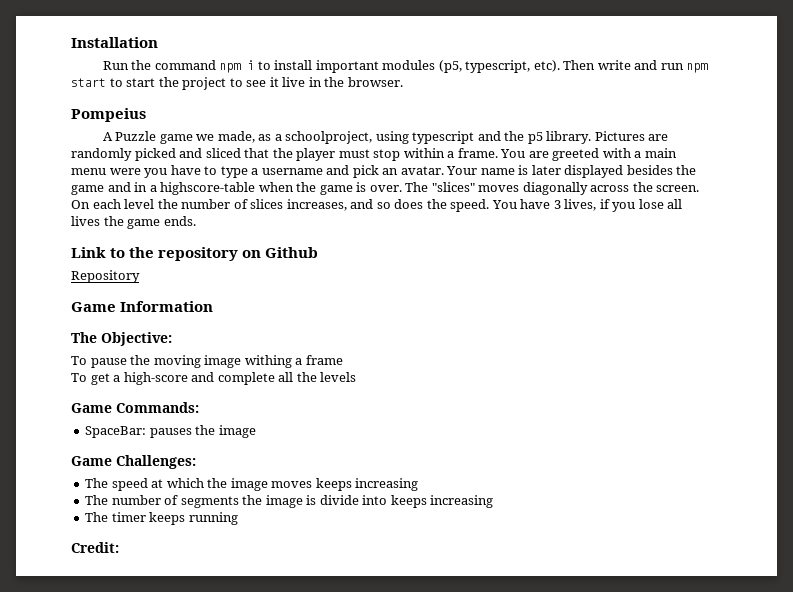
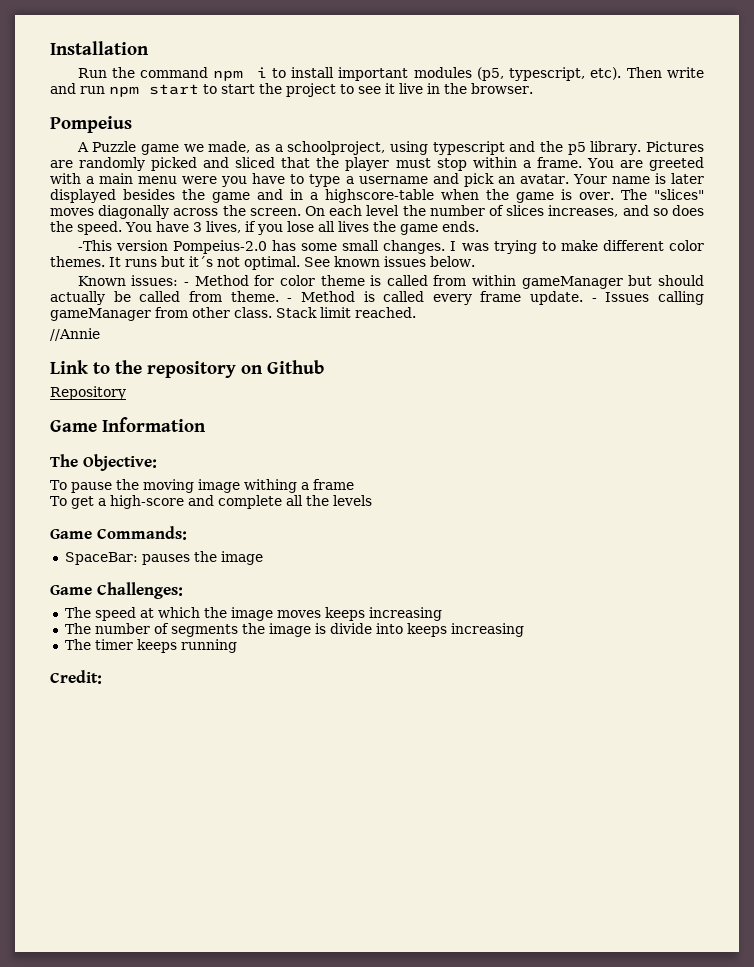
+ -This version Pompeius-2.0 has some small changes. I was trying to make different color themes. It runs but it´s not optimal. See known issues below.
+ Known issues: - Method for color theme is called from within gameManager but should actually be called from theme. - Method is called every frame update. - Issues calling gameManager from other class. Stack limit reached.
+ //Annie

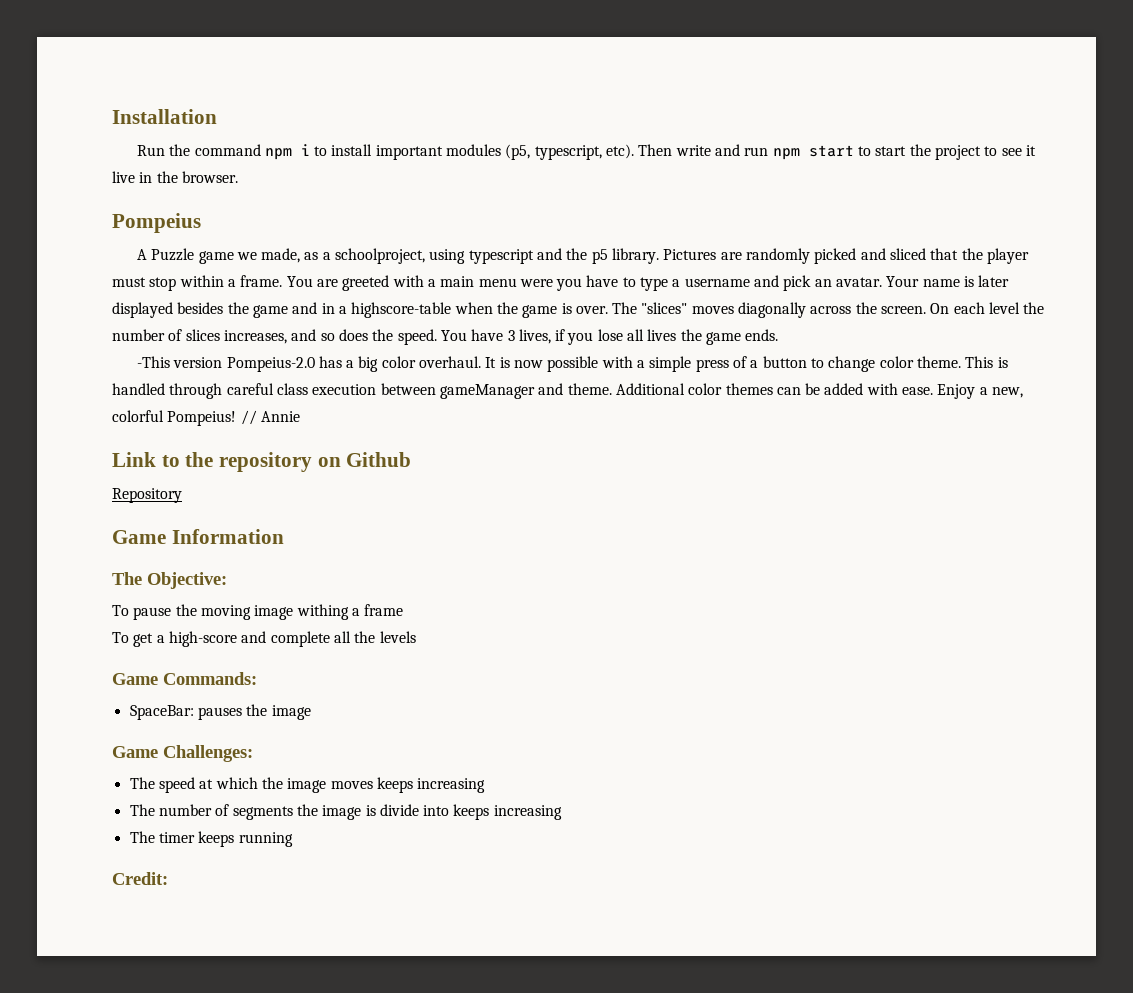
- -This version Pompeius-2.0 has some small changes. I was trying to make different color themes. It runs but it´s not optimal. See known issues below.
- Known issues: - Method for color theme is called from within gameManager but should actually be called from theme. - Method is called every frame update. - Issues calling gameManager from other class. Stack limit reached.
- //Annie
+ -This version Pompeius-2.0 has a big color overhaul. It is now possible with a simple press of a button to change color theme. This is handled through careful class execution between gameManager and theme. Additional color themes can be added with ease. Enjoy a new, colorful Pompeius! // Annie

